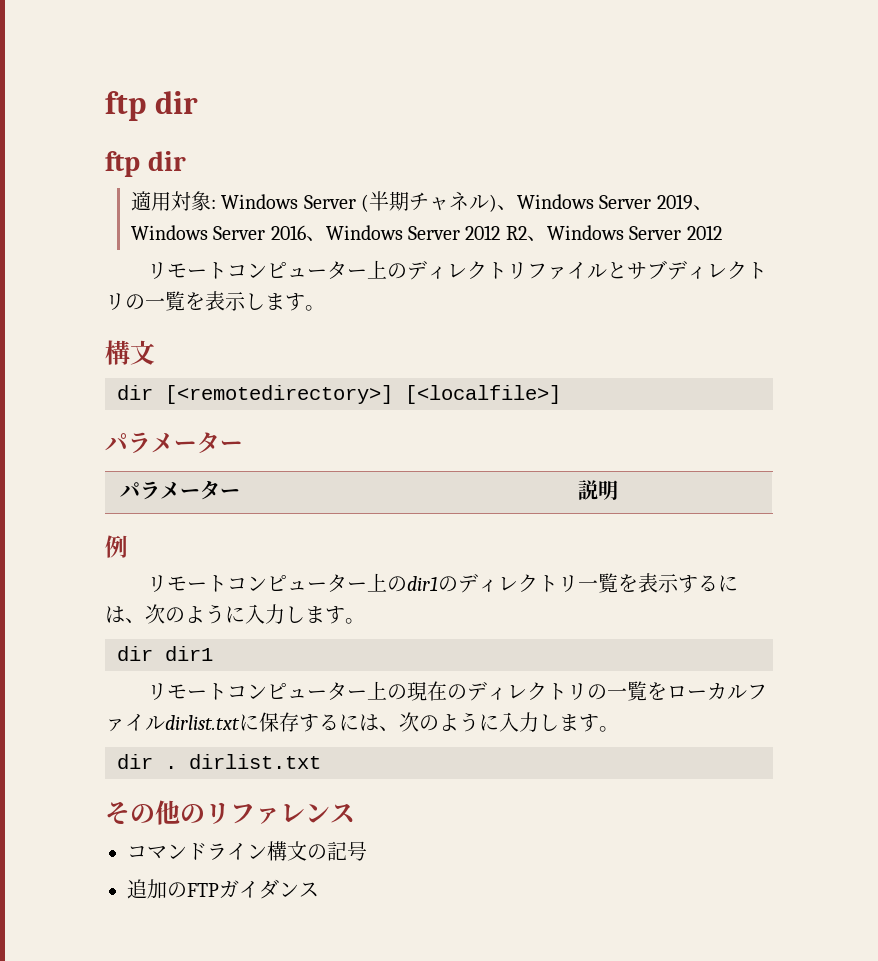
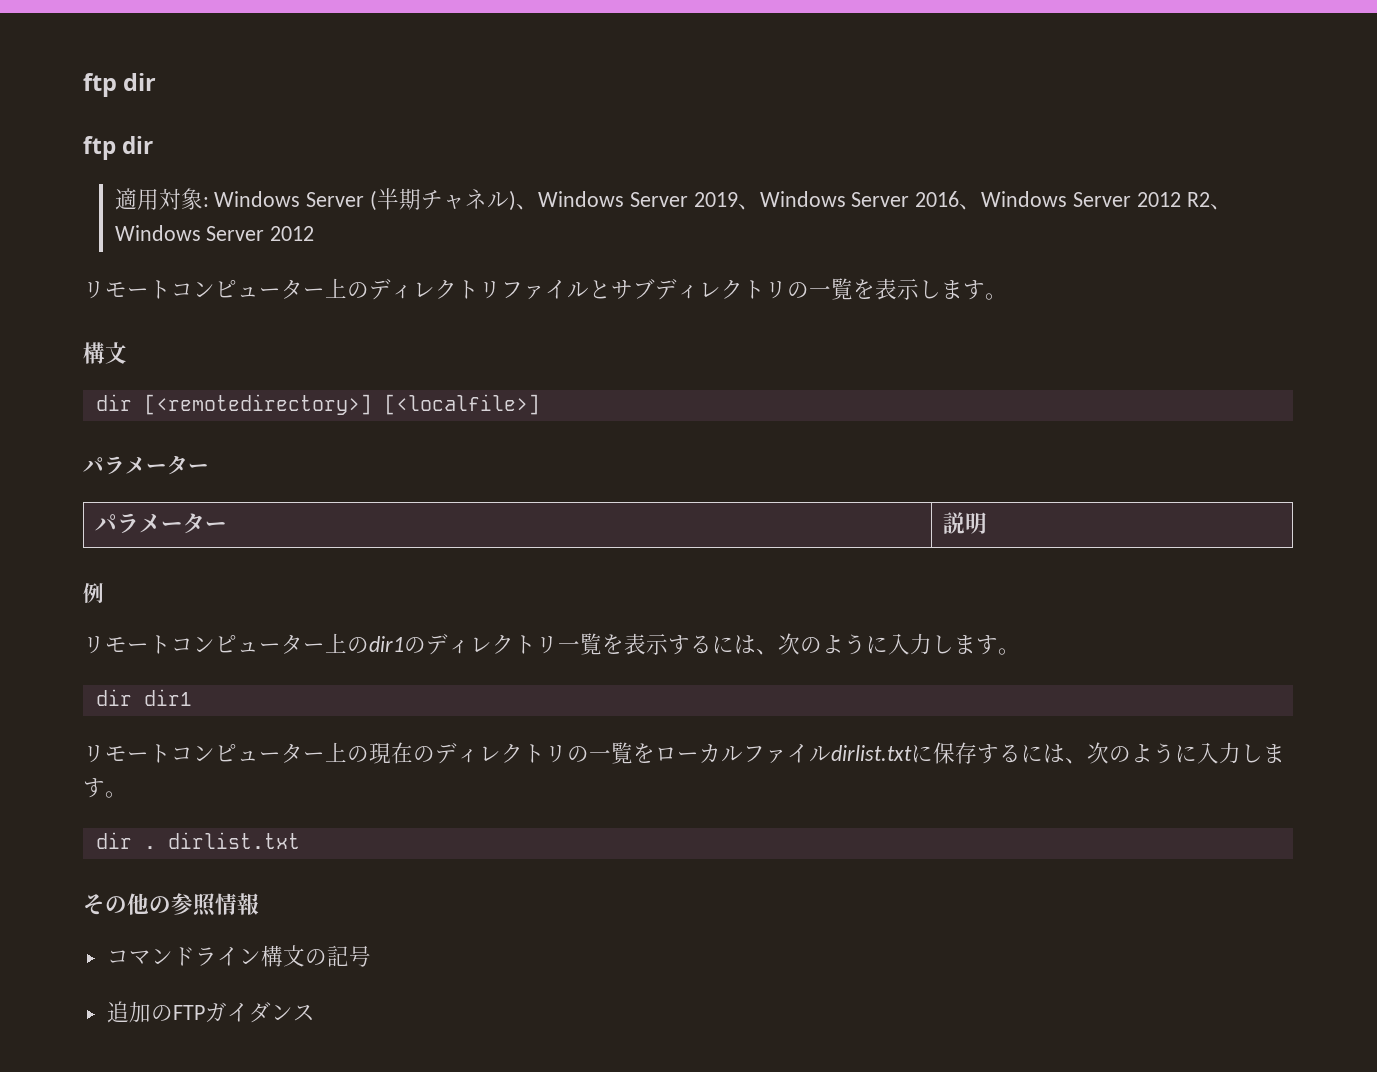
- その他のリファレンス
+ その他の参照情報

